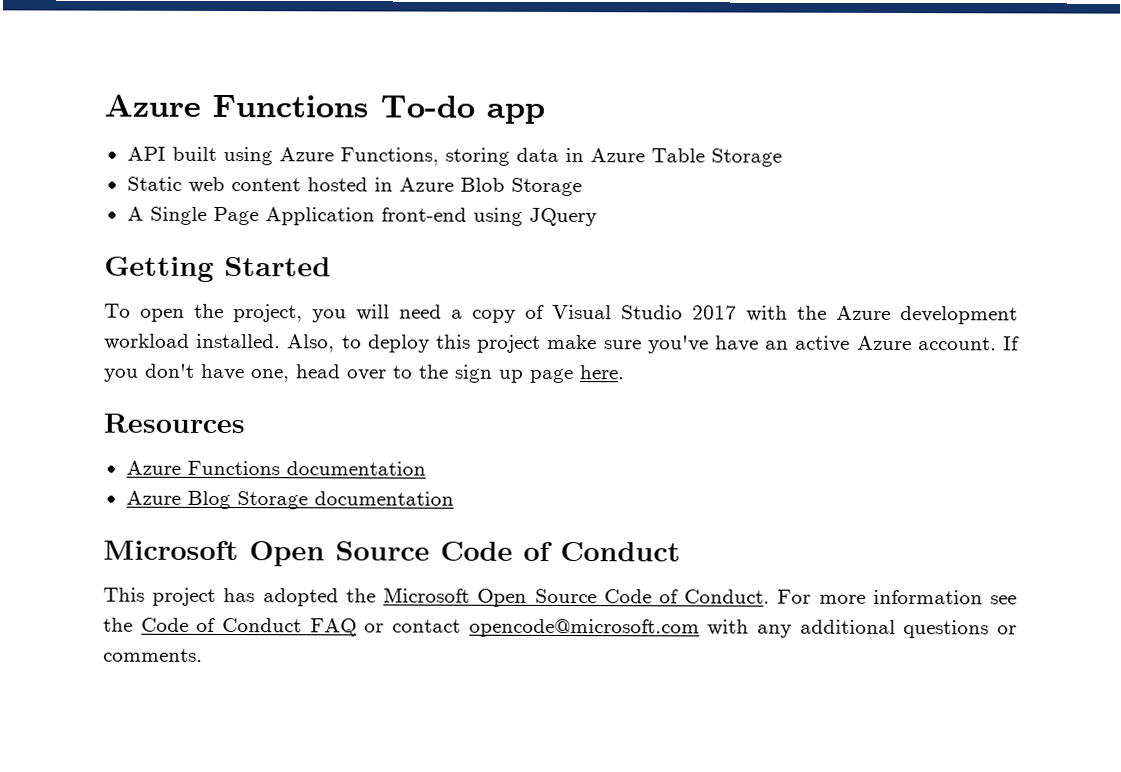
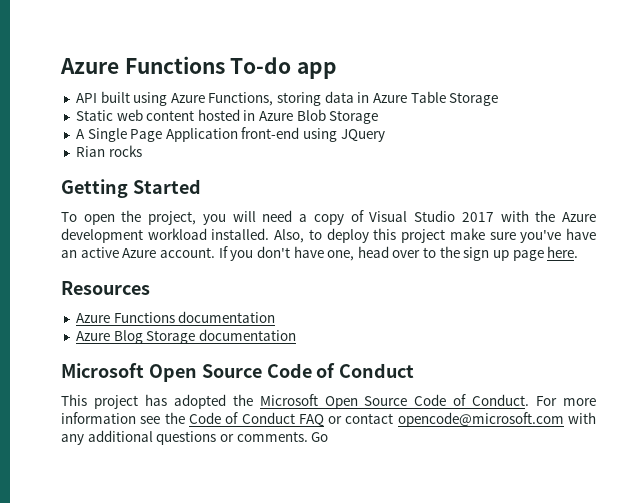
+ Rian rocks
+ Go

